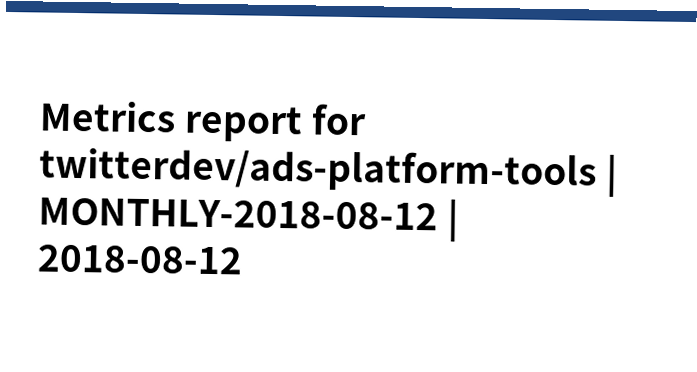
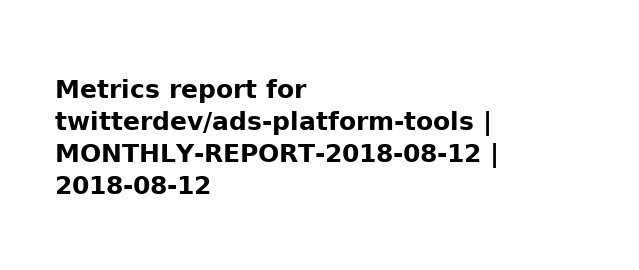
- Metrics report for twitterdev/ads-platform-tools | MONTHLY-2018-08-12 | 2018-08-12
+ Metrics report for twitterdev/ads-platform-tools | MONTHLY-REPORT-2018-08-12 | 2018-08-12

